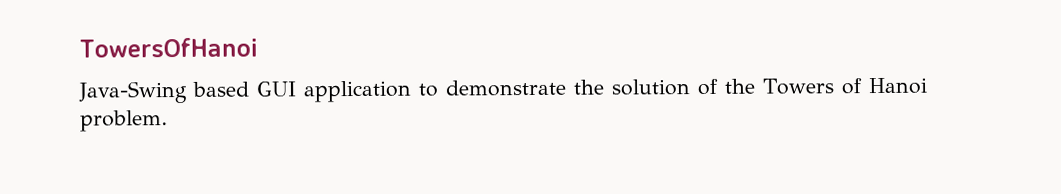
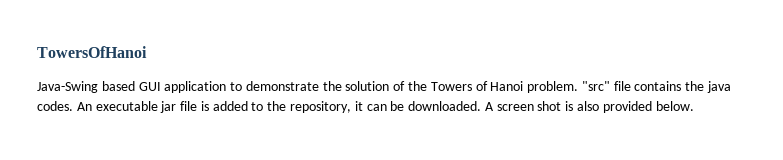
+ "src" file contains the java codes. An executable jar file is added to the repository, it can be downloaded. A screen shot is also provided below.

